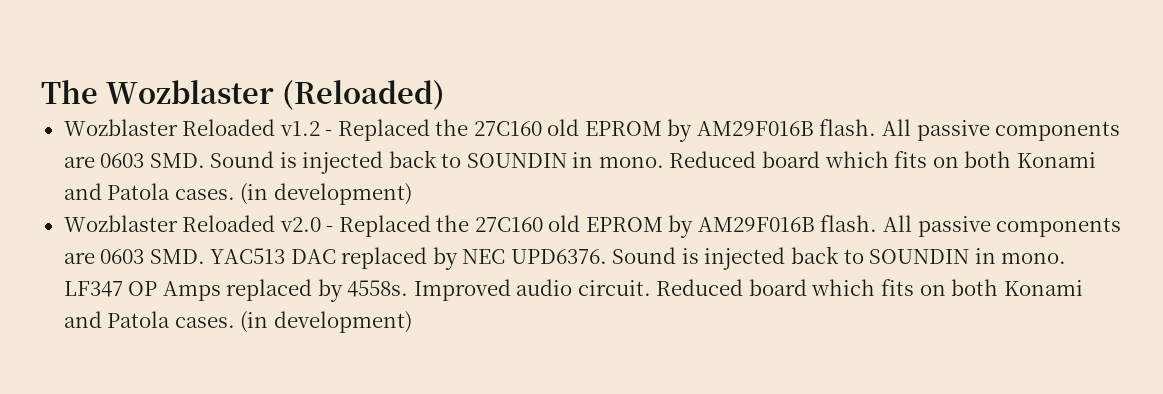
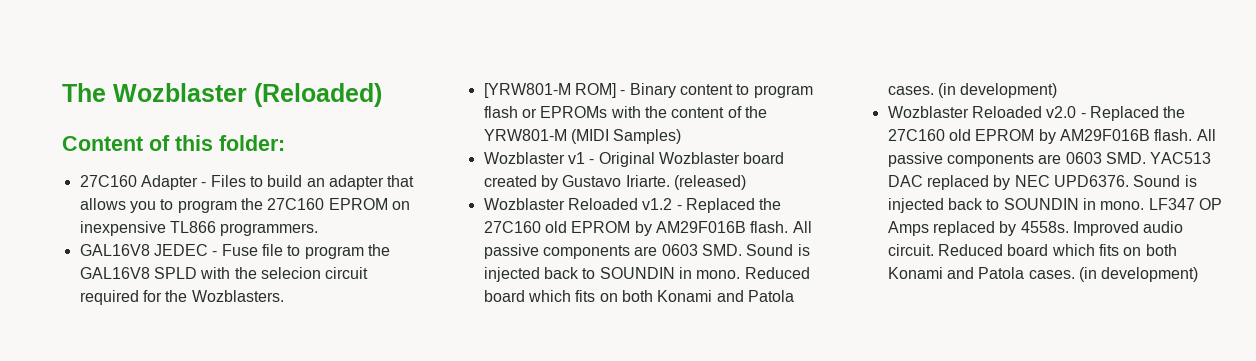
+ Content of this folder:
+ 27C160 Adapter - Files to build an adapter that allows you to program the 27C160 EPROM on inexpensive TL866 programmers.
+ GAL16V8 JEDEC - Fuse file to program the GAL16V8 SPLD with the selecion circuit required for the Wozblasters.
+ [YRW801-M ROM] - Binary content to program flash or EPROMs with the content of the YRW801-M (MIDI Samples)
+ Wozblaster v1 - Original Wozblaster board created by Gustavo Iriarte. (released)

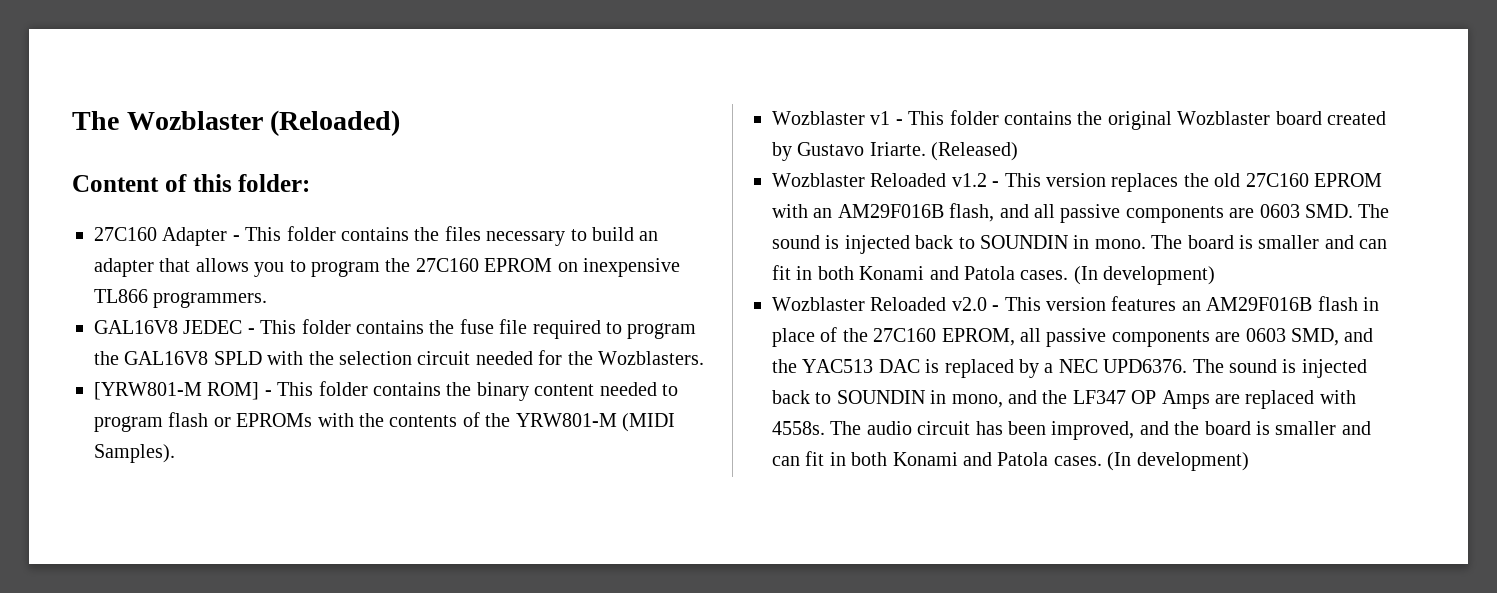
- 27C160 Adapter - Files to build an adapter that allows you to program the 27C160 EPROM on inexpensive TL866 programmers.
+ 27C160 Adapter - This folder contains the files necessary to build an adapter that allows you to program the 27C160 EPROM on inexpensive TL866 programmers.
- GAL16V8 JEDEC - Fuse file to program the GAL16V8 SPLD with the selecion circuit required for the Wozblasters.
+ GAL16V8 JEDEC - This folder contains the fuse file required to program the GAL16V8 SPLD with the selection circuit needed for the Wozblasters.
- [YRW801-M ROM] - Binary content to program flash or EPROMs with the content of the YRW801-M (MIDI Samples)
+ [YRW801-M ROM] - This folder contains the binary content needed to program flash or EPROMs with the contents of the YRW801-M (MIDI Samples).
- Wozblaster v1 - Original Wozblaster board created by Gustavo Iriarte.
+ Wozblaster v1 - This folder contains the original Wozblaster board created by Gustavo Iriarte.
- (released)
+ (Released)
- Wozblaster Reloaded v1.2 - Replaced the 27C160 old EPROM by AM29F016B flash. All passive components are 0603 SMD. Sound is injected back to SOUNDIN in mono. Reduced board which fits on both Konami and Patola cases. (in development)
+ Wozblaster Reloaded v1.2 - This version replaces the old 27C160 EPROM with an AM29F016B flash, and all passive components are 0603 SMD. The sound is injected back to SOUNDIN in mono. The board is smaller and can fit in both Konami and Patola cases. (In development)
- Wozblaster Reloaded v2.0 - Replaced the 27C160 old EPROM by AM29F016B flash. All passive components are 0603 SMD. YAC513 DAC replaced by NEC UPD6376.
+ Wozblaster Reloaded v2.0 - This version features an AM29F016B flash in place of the 27C160 EPROM, all passive components are 0603 SMD, and the YAC513 DAC is replaced by a NEC UPD6376.
- Sound is injected back to SOUNDIN in mono. LF347 OP Amps replaced by 4558s. Improved audio circuit. Reduced board which fits on both Konami and Patola cases. (in development)
+ The sound is injected back to SOUNDIN in mono, and the LF347 OP Amps are replaced with 4558s. The audio circuit has been improved, and the board is smaller and can fit in both Konami and Patola cases. (In development)

